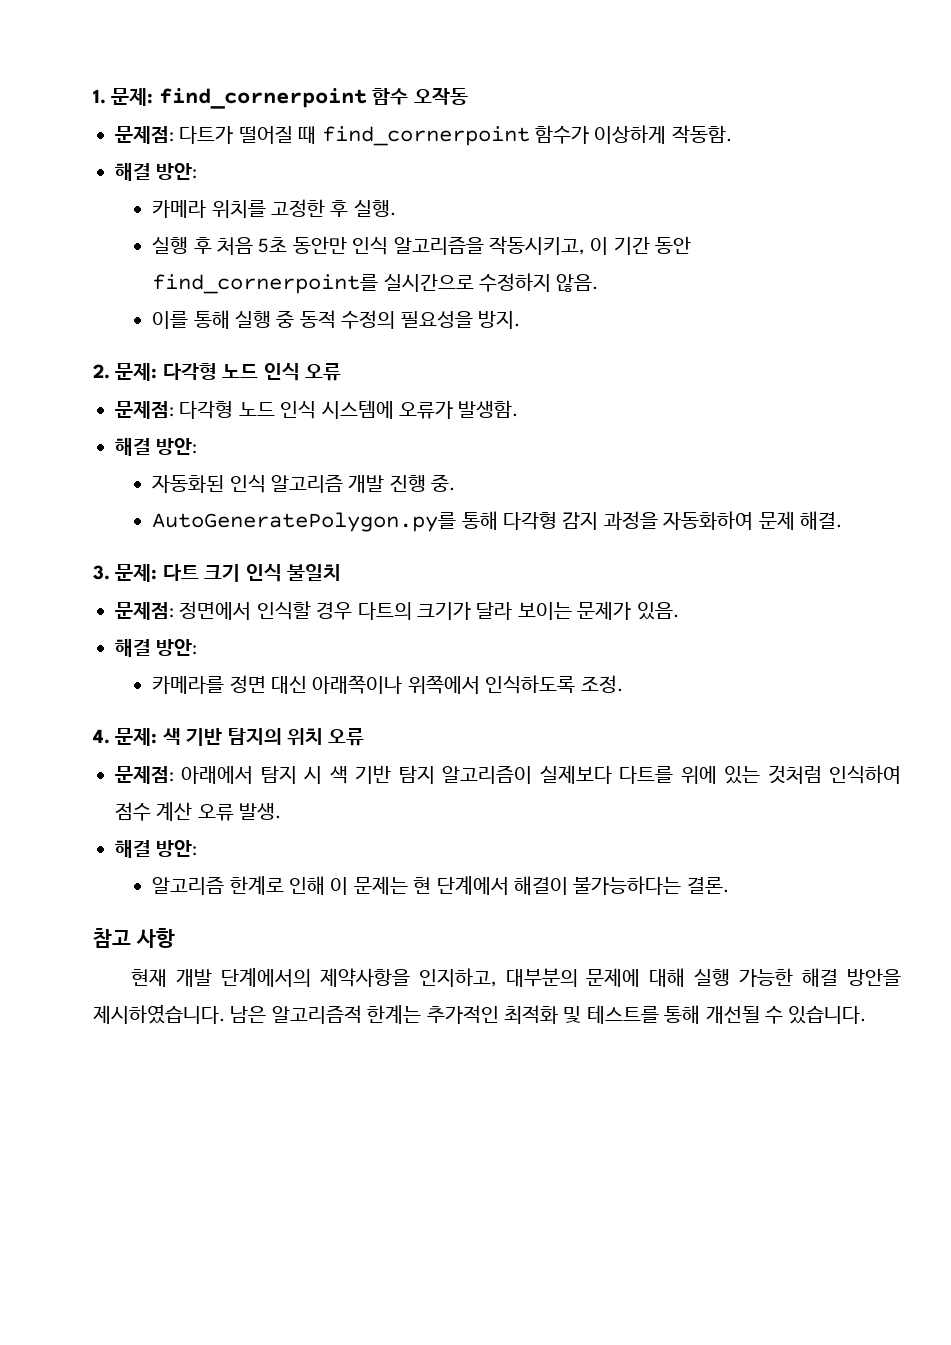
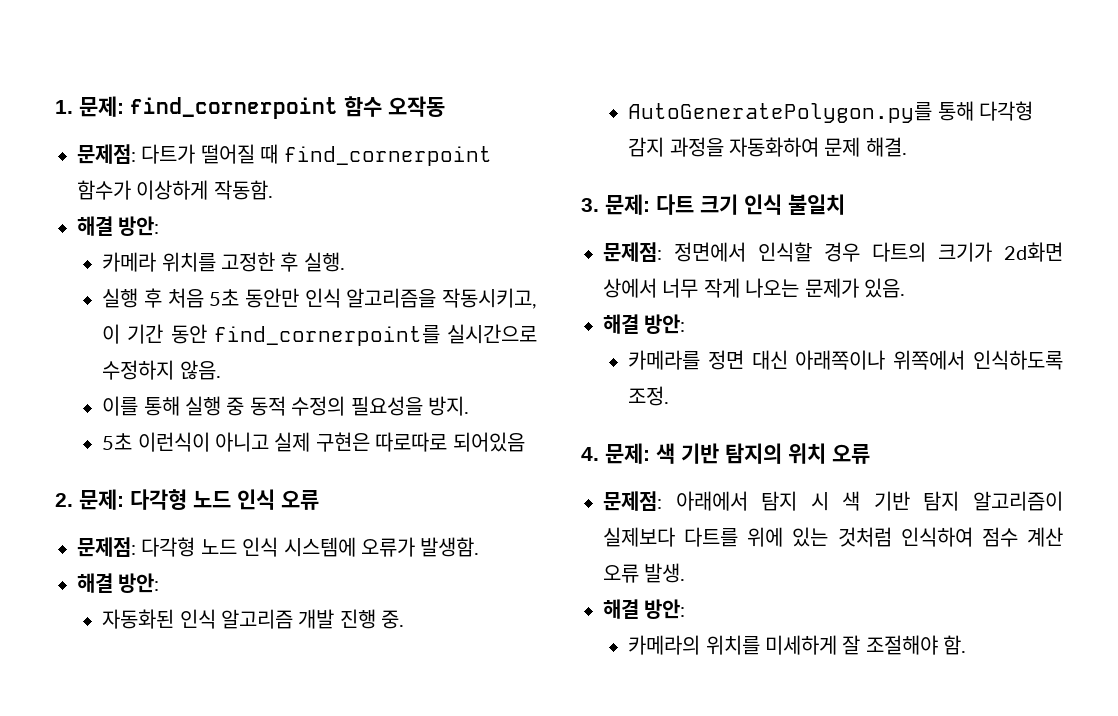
+ 5초 이런식이 아니고 실제 구현은 따로따로 되어있음
- 문제점: 정면에서 인식할 경우 다트의 크기가 달라 보이는 문제가 있음.
+ 문제점: 정면에서 인식할 경우 다트의 크기가 2d화면 상에서 너무 작게 나오는 문제가 있음.
- 알고리즘 한계로 인해 이 문제는 현 단계에서 해결이 불가능하다는 결론.
- 참고 사항
- 현재 개발 단계에서의 제약사항을 인지하고, 대부분의 문제에 대해 실행 가능한 해결 방안을 제시하였습니다. 남은 알고리즘적 한계는 추가적인 최적화 및 테스트를 통해 개선될 수 있습니다.
+ 카메라의 위치를 미세하게 잘 조절해야 함.

